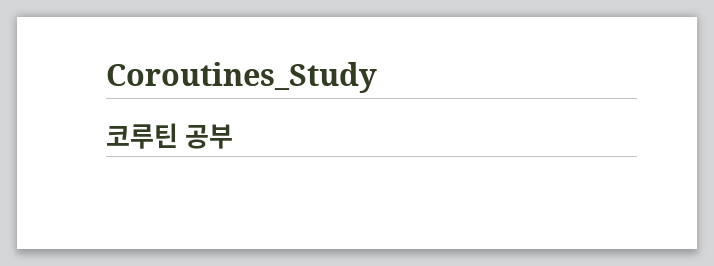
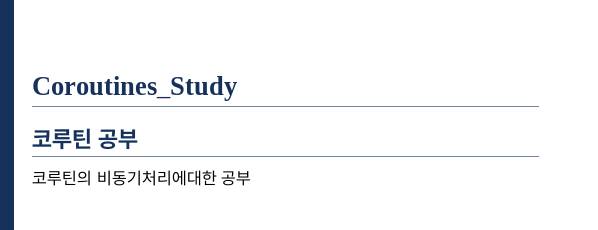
+ 코루틴의 비동기처리에대한 공부

